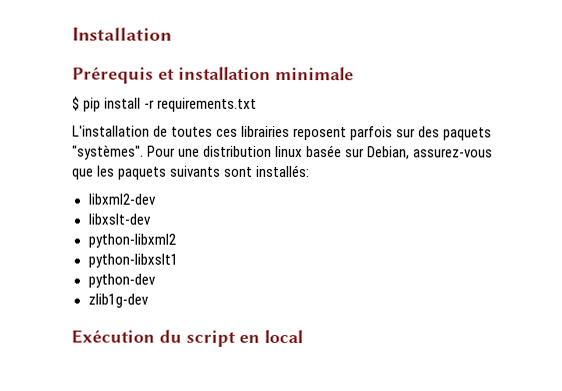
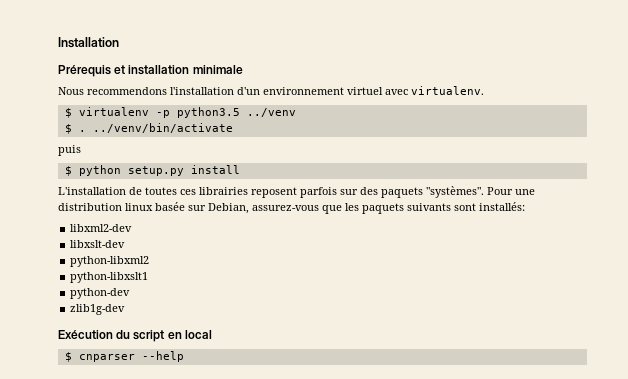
- $ pip install -r requirements.txt
+ Nous recommendons l'installation d'un environnement virtuel avec virtualenv.
+ $ virtualenv -p python3.5 ../venv
+ $ . ../venv/bin/activate
+ puis
+ $ python setup.py install
+ $ cnparser --help

